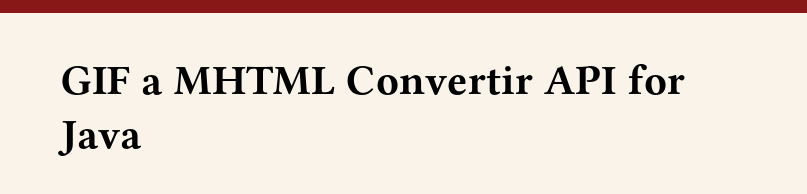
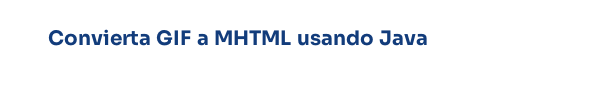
- GIF a MHTML Convertir API for Java
+ Convierta GIF a MHTML usando Java

